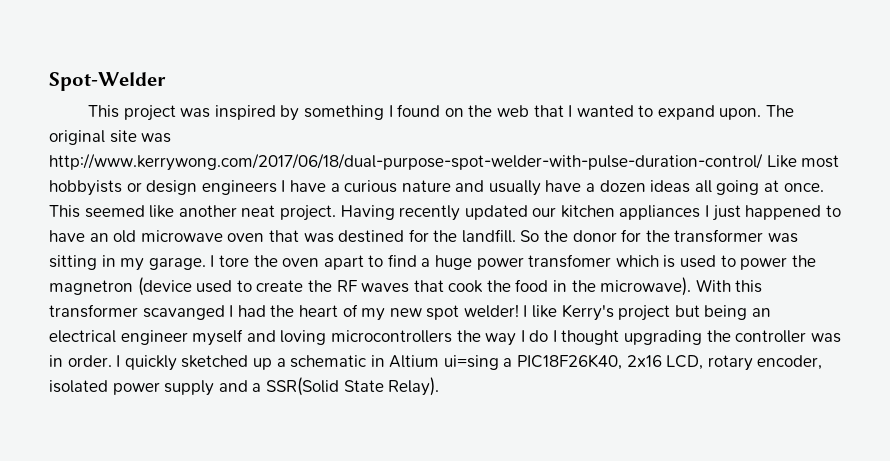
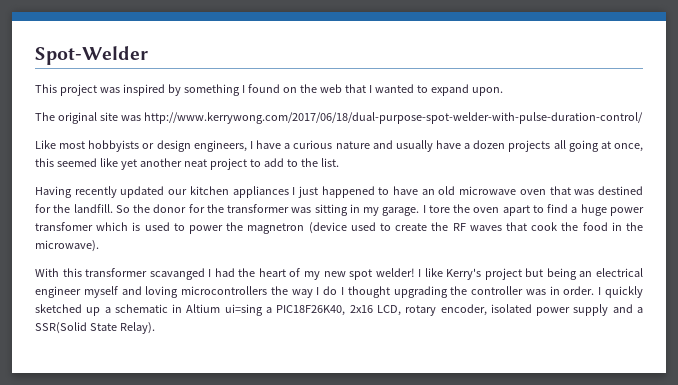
- This project was inspired by something I found on the web that I wanted to expand upon. The original site was http://www.kerrywong.com/2017/06/18/dual-purpose-spot-welder-with-pulse-duration-control/ Like most hobbyists or design engineers I have a curious nature and usually have a dozen ideas all going at once. This seemed like another neat project. Having recently updated our kitchen appliances I just happened to have an old microwave oven that was destined for the landfill.
+ This project was inspired by something I found on the web that I wanted to expand upon.
+ The original site was http://www.kerrywong.com/2017/06/18/dual-purpose-spot-welder-with-pulse-duration-control/
+ Like most hobbyists or design engineers, I have a curious nature and usually have a dozen projects all going at once, this seemed like yet another neat project to add to the list.
+ Having recently updated our kitchen appliances I just happened to have an old microwave oven that was destined for the landfill.
- I tore the oven apart to find a huge power transfomer which is used to power the magnetron (device used to create the RF waves that cook the food in the microwave). With this transformer scavanged I had the heart of my new spot welder!
+ I tore the oven apart to find a huge power transfomer which is used to power the magnetron (device used to create the RF waves that cook the food in the microwave).
+ With this transformer scavanged I had the heart of my new spot welder!

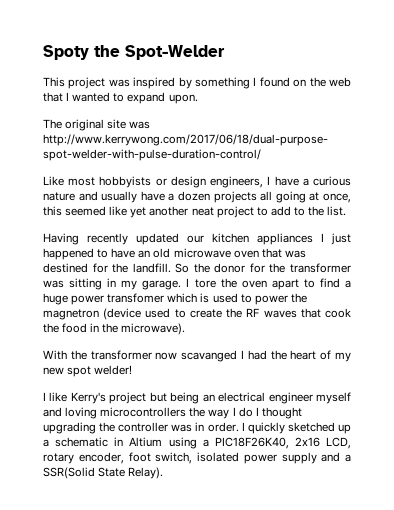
- Spot-Welder
+ Spoty the Spot-Welder
- With this transformer scavanged I had the heart of my new spot welder! I like Kerry's project but being an electrical engineer myself and loving microcontrollers the way I do I thought upgrading the controller was in order.
+ With the transformer now scavanged I had the heart of my new spot welder!
+ I like Kerry's project but being an electrical engineer myself and loving microcontrollers the way I do I thought upgrading the controller was in order.
- I quickly sketched up a schematic in Altium ui=sing a PIC18F26K40, 2x16 LCD, rotary encoder, isolated power supply and a SSR(Solid State Relay).
+ I quickly sketched up a schematic in Altium using a PIC18F26K40, 2x16 LCD, rotary encoder, foot switch, isolated power supply and a SSR(Solid State Relay).

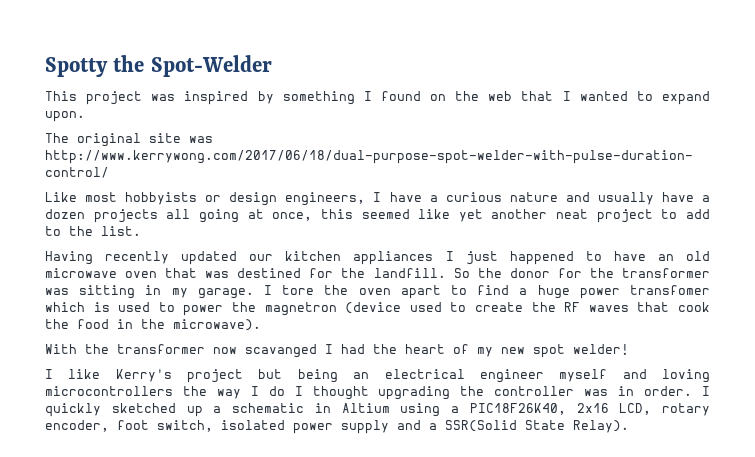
- Spoty the Spot-Welder
+ Spotty the Spot-Welder

